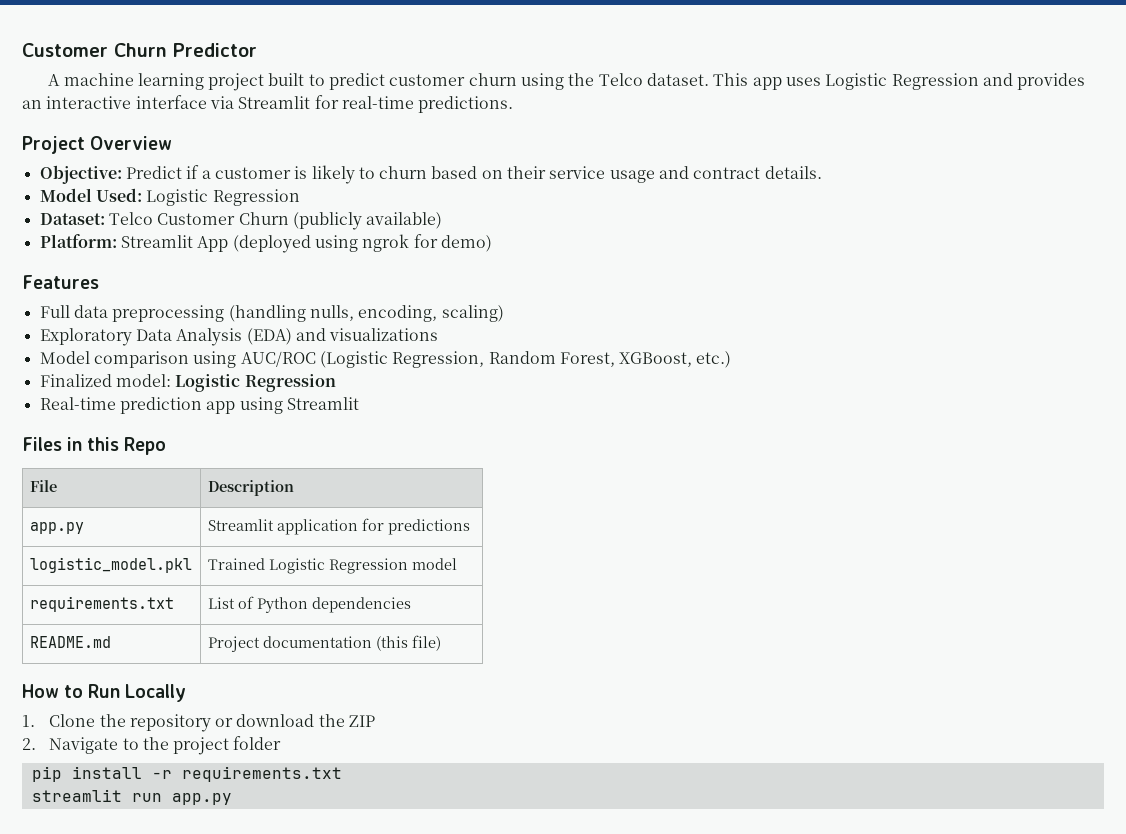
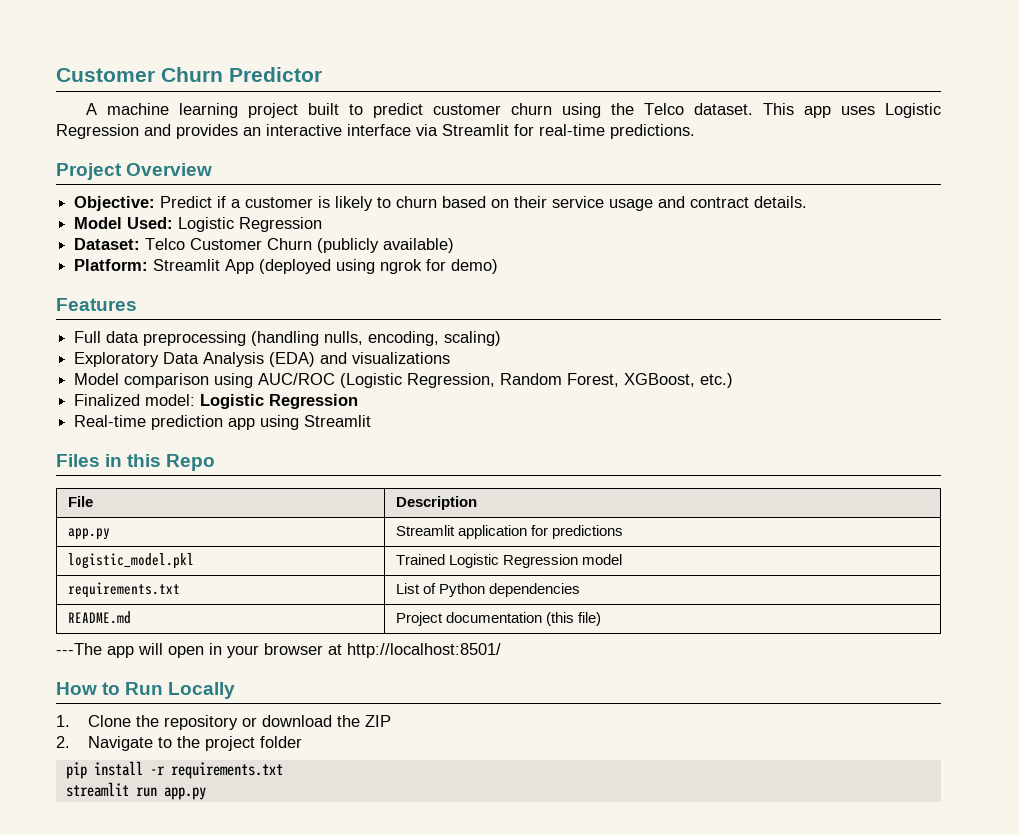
+ ---The app will open in your browser at http://localhost:8501/

